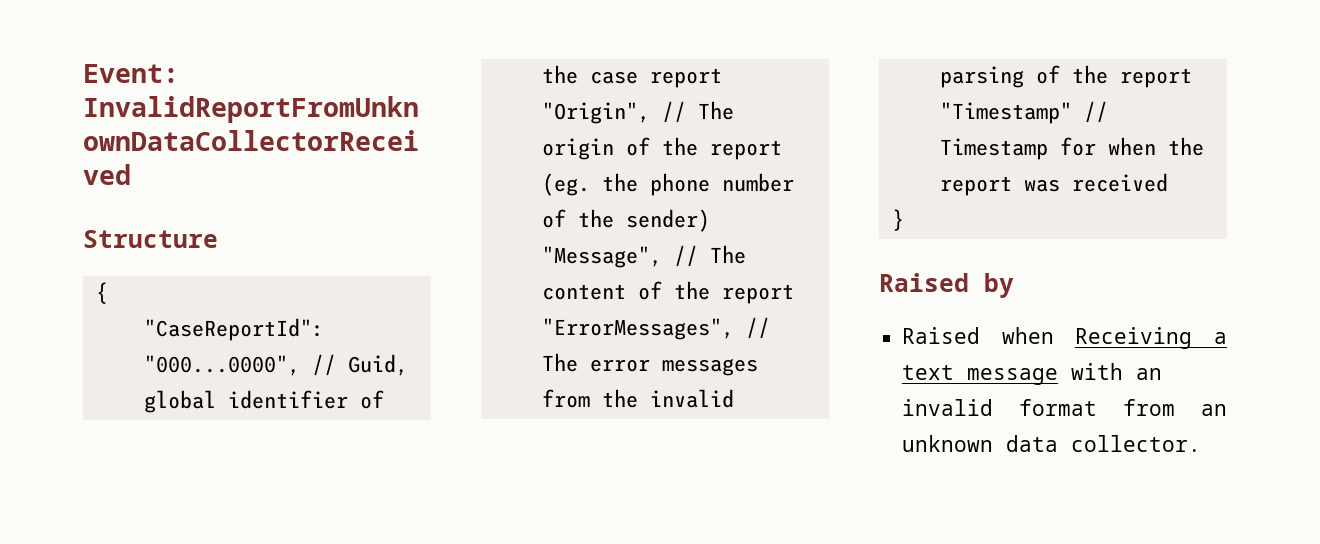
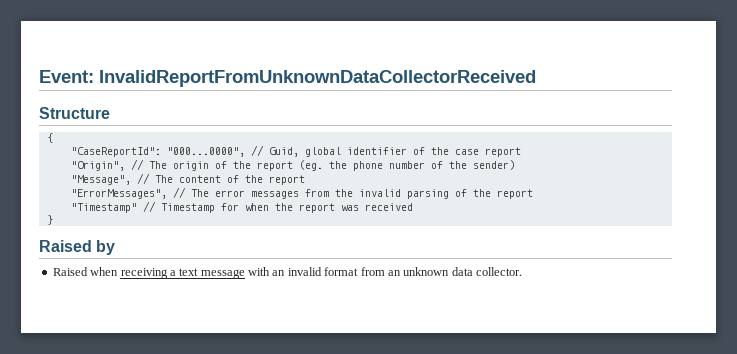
- Raised when Receiving a text message with an invalid format from an unknown data collector.
+ Raised when receiving a text message with an invalid format from an unknown data collector.

